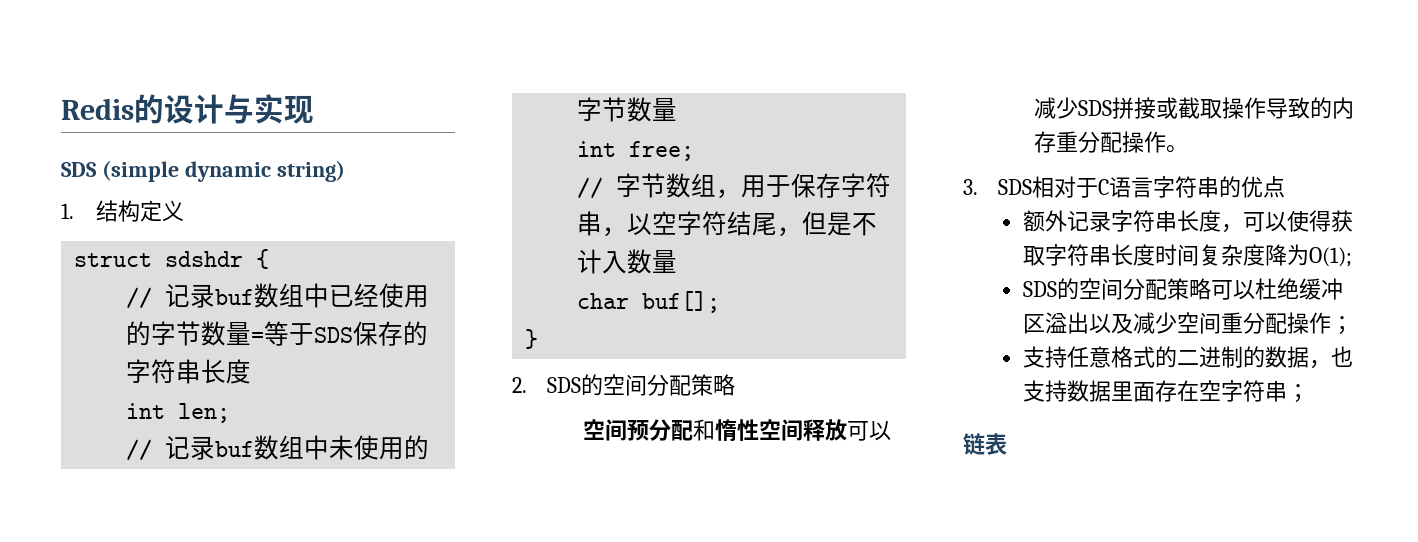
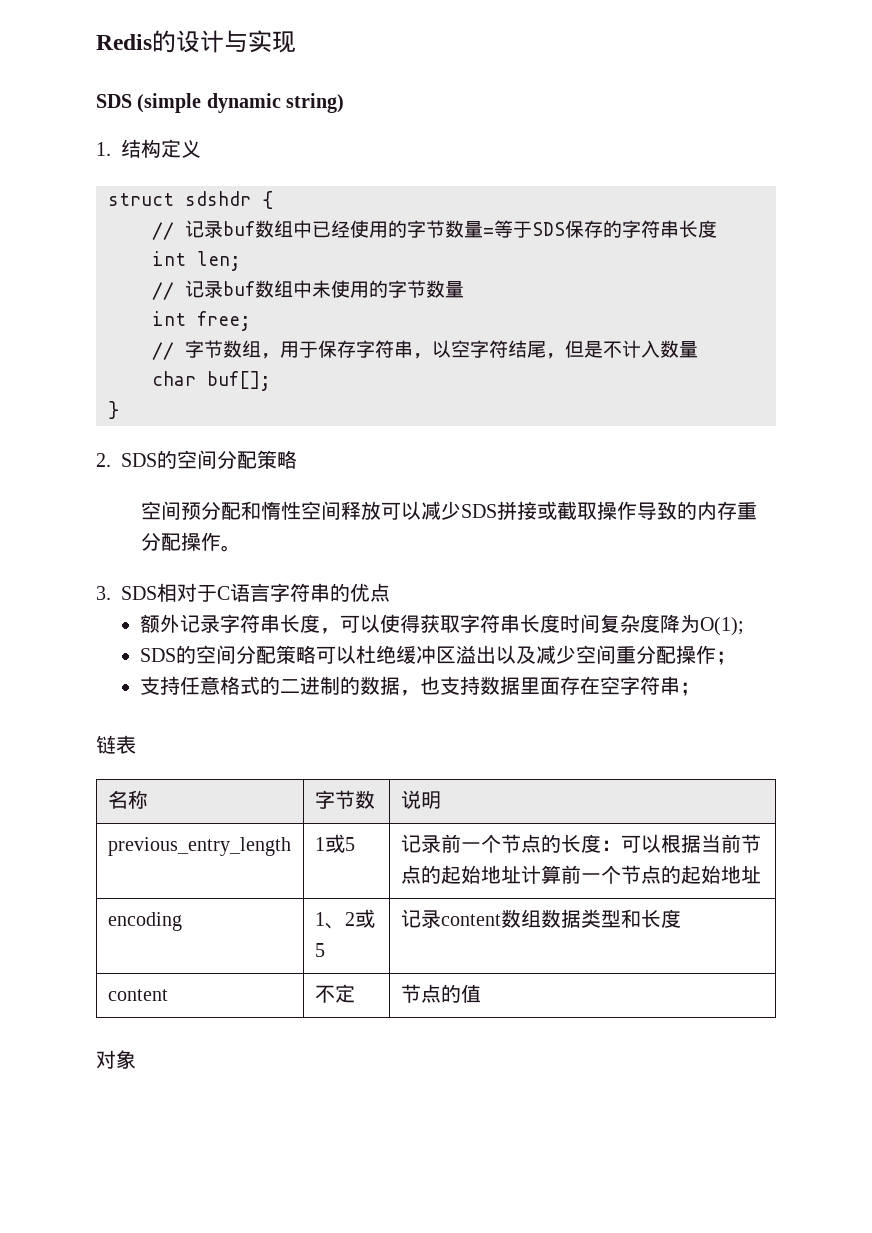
+ 名称 | 字节数 | 说明
+ previous_entry_length | 1或5 | 记录前一个节点的长度：可以根据当前节点的起始地址计算前一个节点的起始地址
+ encoding | 1、2或5 | 记录content数组数据类型和长度
+ content | 不定 | 节点的值
+ 对象

